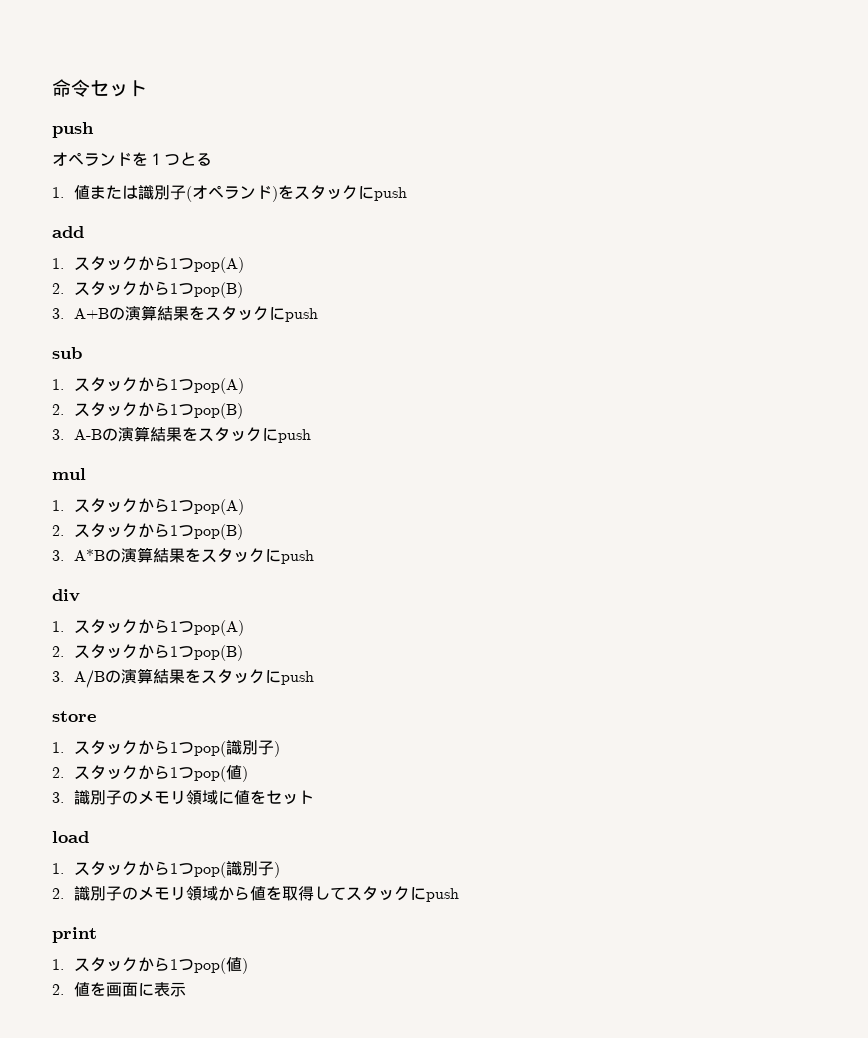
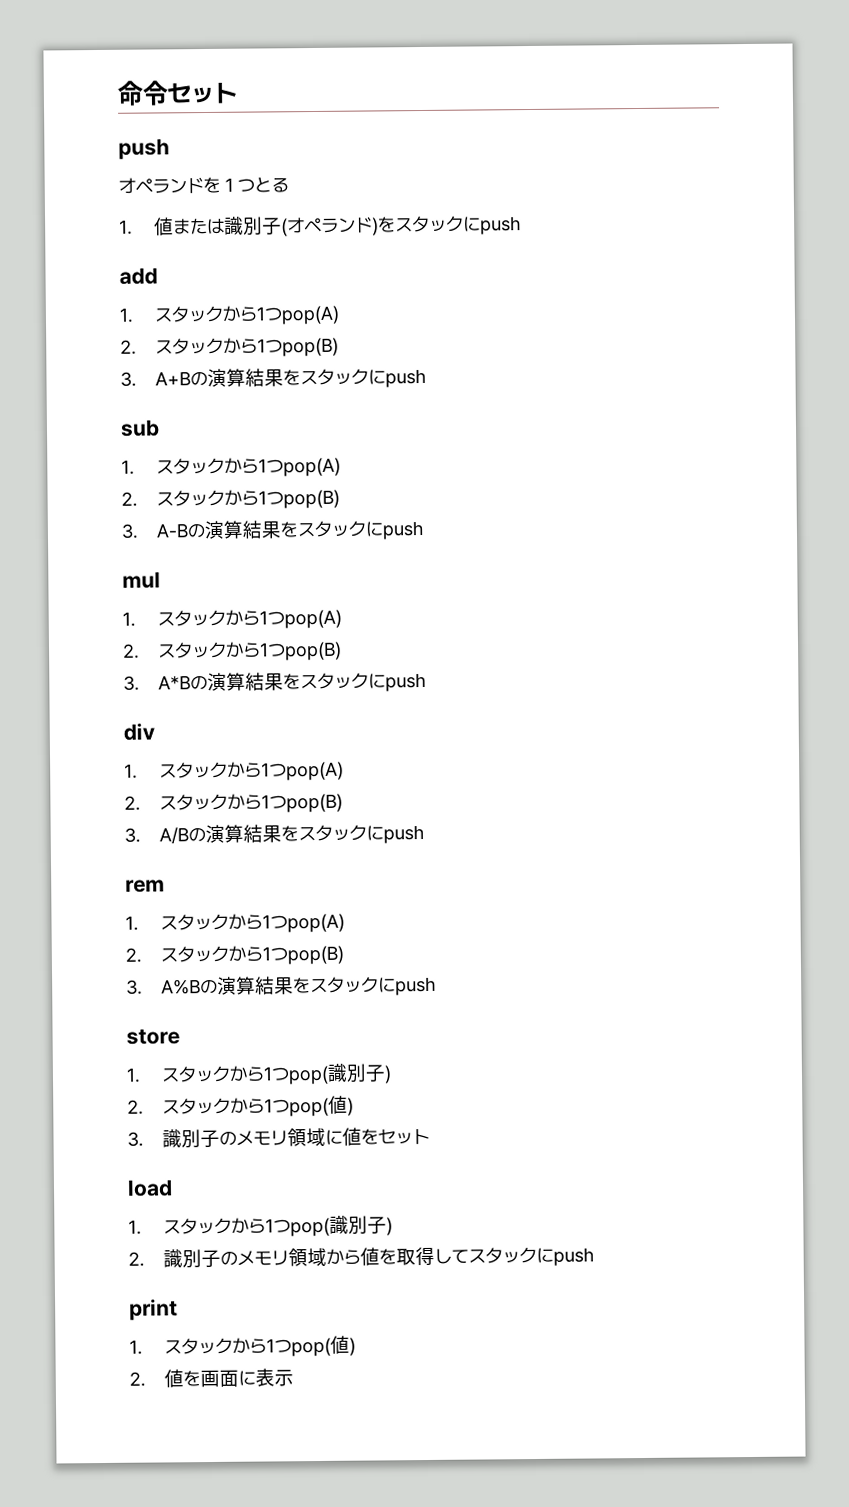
+ rem
+ 1.スタックから1つpop(A)
+ 2.スタックから1つpop(B)
+ 3. A%Bの演算結果をスタックにpush

